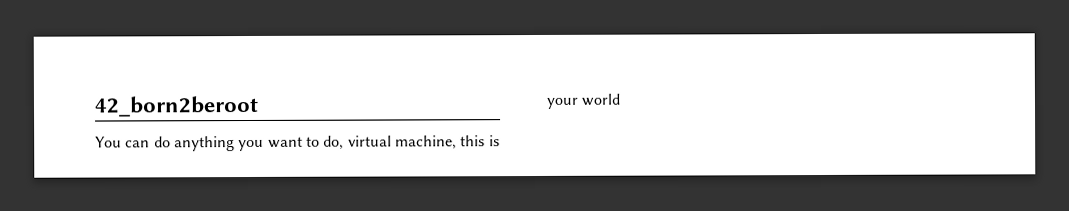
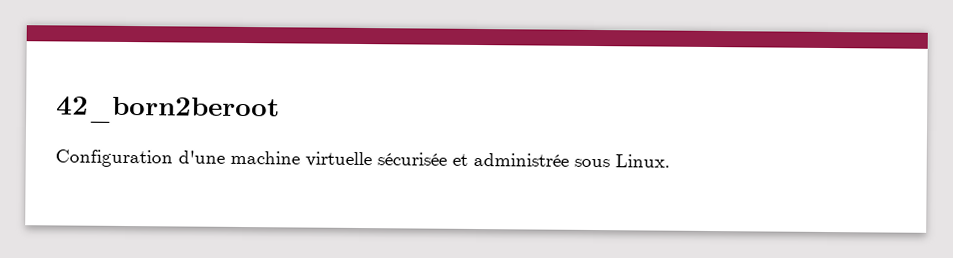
- You can do anything you want to do, virtual machine, this is your world
+ Configuration d'une machine virtuelle sécurisée et administrée sous Linux.

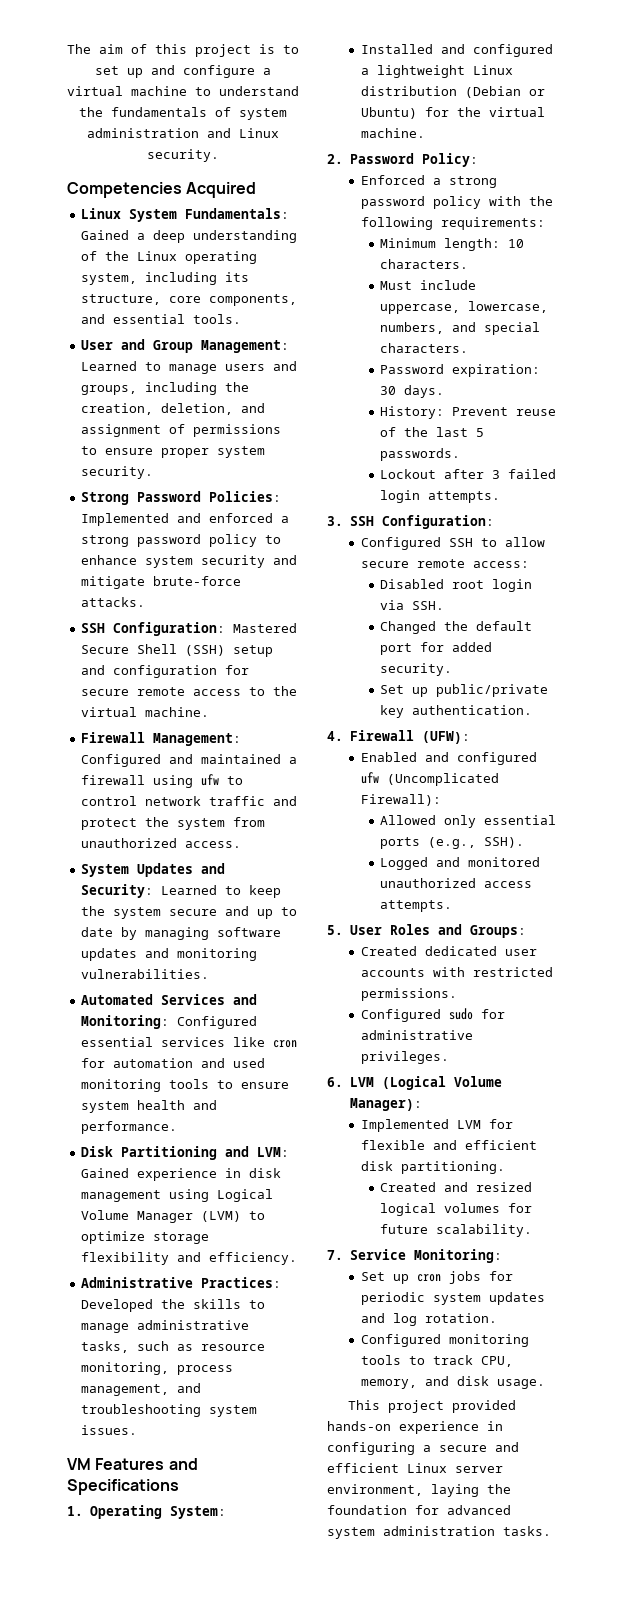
- 42_born2beroot
- Configuration d'une machine virtuelle sécurisée et administrée sous Linux.
+ The aim of this project is to set up and configure a virtual machine to understand the fundamentals of system administration and Linux security.
+ Competencies Acquired
+ Linux System Fundamentals: Gained a deep understanding of the Linux operating system, including its structure, core components, and essential tools.
+ User and Group Management: Learned to manage users and groups, including the creation, deletion, and assignment of permissions to ensure proper system security.
+ Strong Password Policies: Implemented and enforced a strong password policy to enhance system security and mitigate brute-force attacks.
+ SSH Configuration: Mastered Secure Shell (SSH) setup and configuration for secure remote access to the virtual machine.
+ Firewall Management: Configured and maintained a firewall using ufw to control network traffic and protect the system from unauthorized access.
+ System Updates and Security: Learned to keep the system secure and up to date by managing software updates and monitoring vulnerabilities.
+ Automated Services and Monitoring: Configured essential services like cron for automation and used monitoring tools to ensure system health and performance.
+ Disk Partitioning and LVM: Gained experience in disk management using Logical Volume Manager (LVM) to optimize storage flexibility and efficiency.
+ Administrative Practices: Developed the skills to manage administrative tasks, such as resource monitoring, process management, and troubleshooting system issues.
+ VM Features and Specifications
+ 1. Operating System:
+ Installed and configured a lightweight Linux distribution (Debian or Ubuntu) for the virtual machine.
+ 2. Password Policy:
+ Enforced a strong password policy with the following requirements:
+ Minimum length: 10 characters.
+ Must include uppercase, lowercase, numbers, and special characters.
+ Password expiration: 30 days.
+ History: Prevent reuse of the last 5 passwords.
+ Lockout after 3 failed login attempts.
+ 3. SSH Configuration:
+ Configured SSH to allow secure remote access:
+ Disabled root login via SSH.
+ Changed the default port for added security.
+ Set up public/private key authentication.
+ 4. Firewall (UFW):
+ Enabled and configured ufw (Uncomplicated Firewall):
+ Allowed only essential ports (e.g., SSH).
+ Logged and monitored unauthorized access attempts.
+ 5. User Roles and Groups:
+ Created dedicated user accounts with restricted permissions.
+ Configured sudo for administrative privileges.
+ 6. LVM (Logical Volume Manager):
+ Implemented LVM for flexible and efficient disk partitioning.
+ Created and resized logical volumes for future scalability.
+ 7. Service Monitoring:
+ Set up cron jobs for periodic system updates and log rotation.
+ Configured monitoring tools to track CPU, memory, and disk usage.
+ This project provided hands-on experience in configuring a secure and efficient Linux server environment, laying the foundation for advanced system administration tasks.

